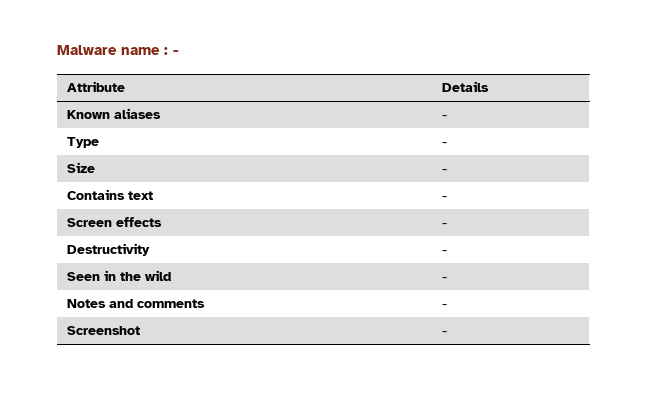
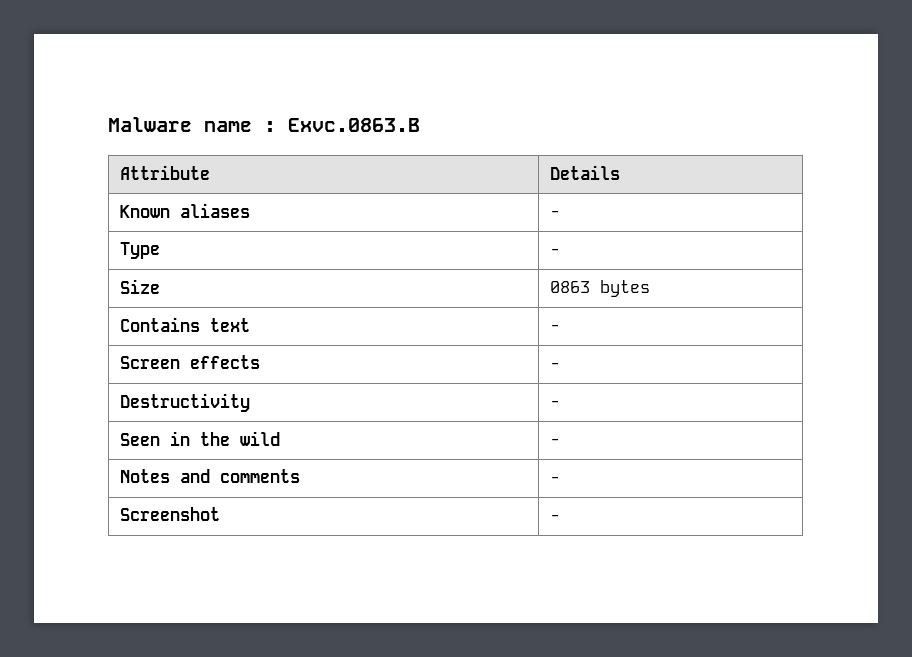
- Malware name : -
+ Malware name : Exvc.0863.B
- Size | -
+ Size | 0863 bytes

